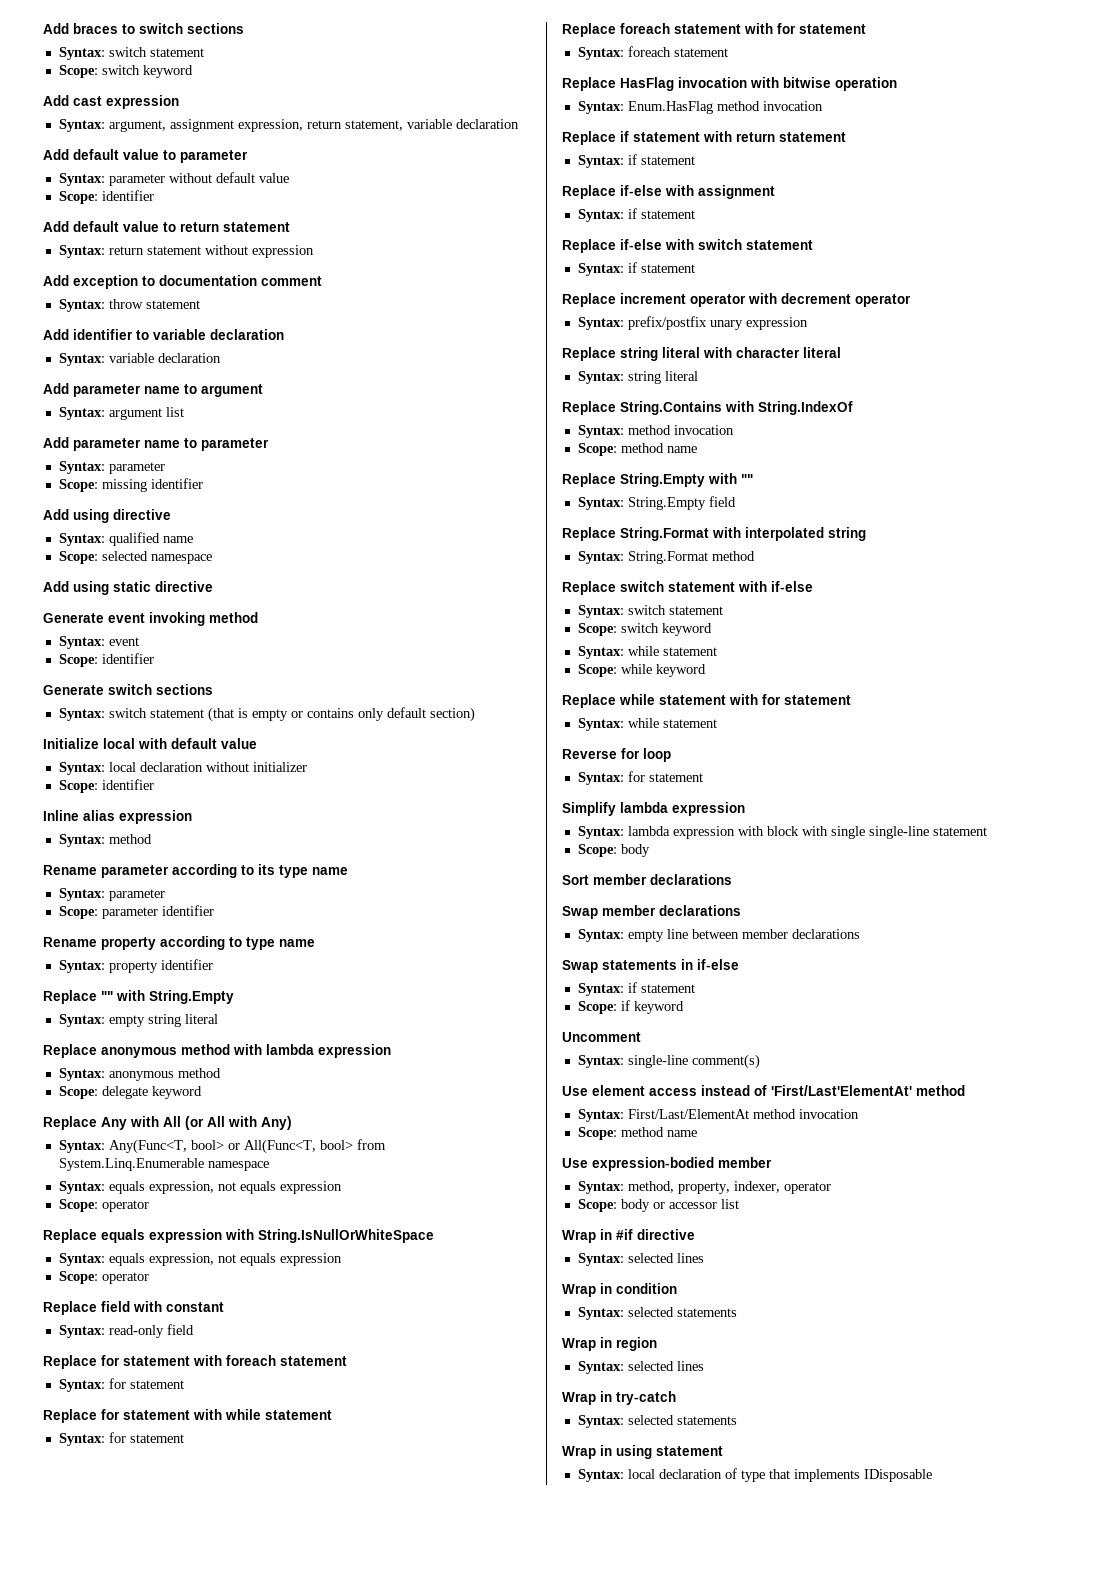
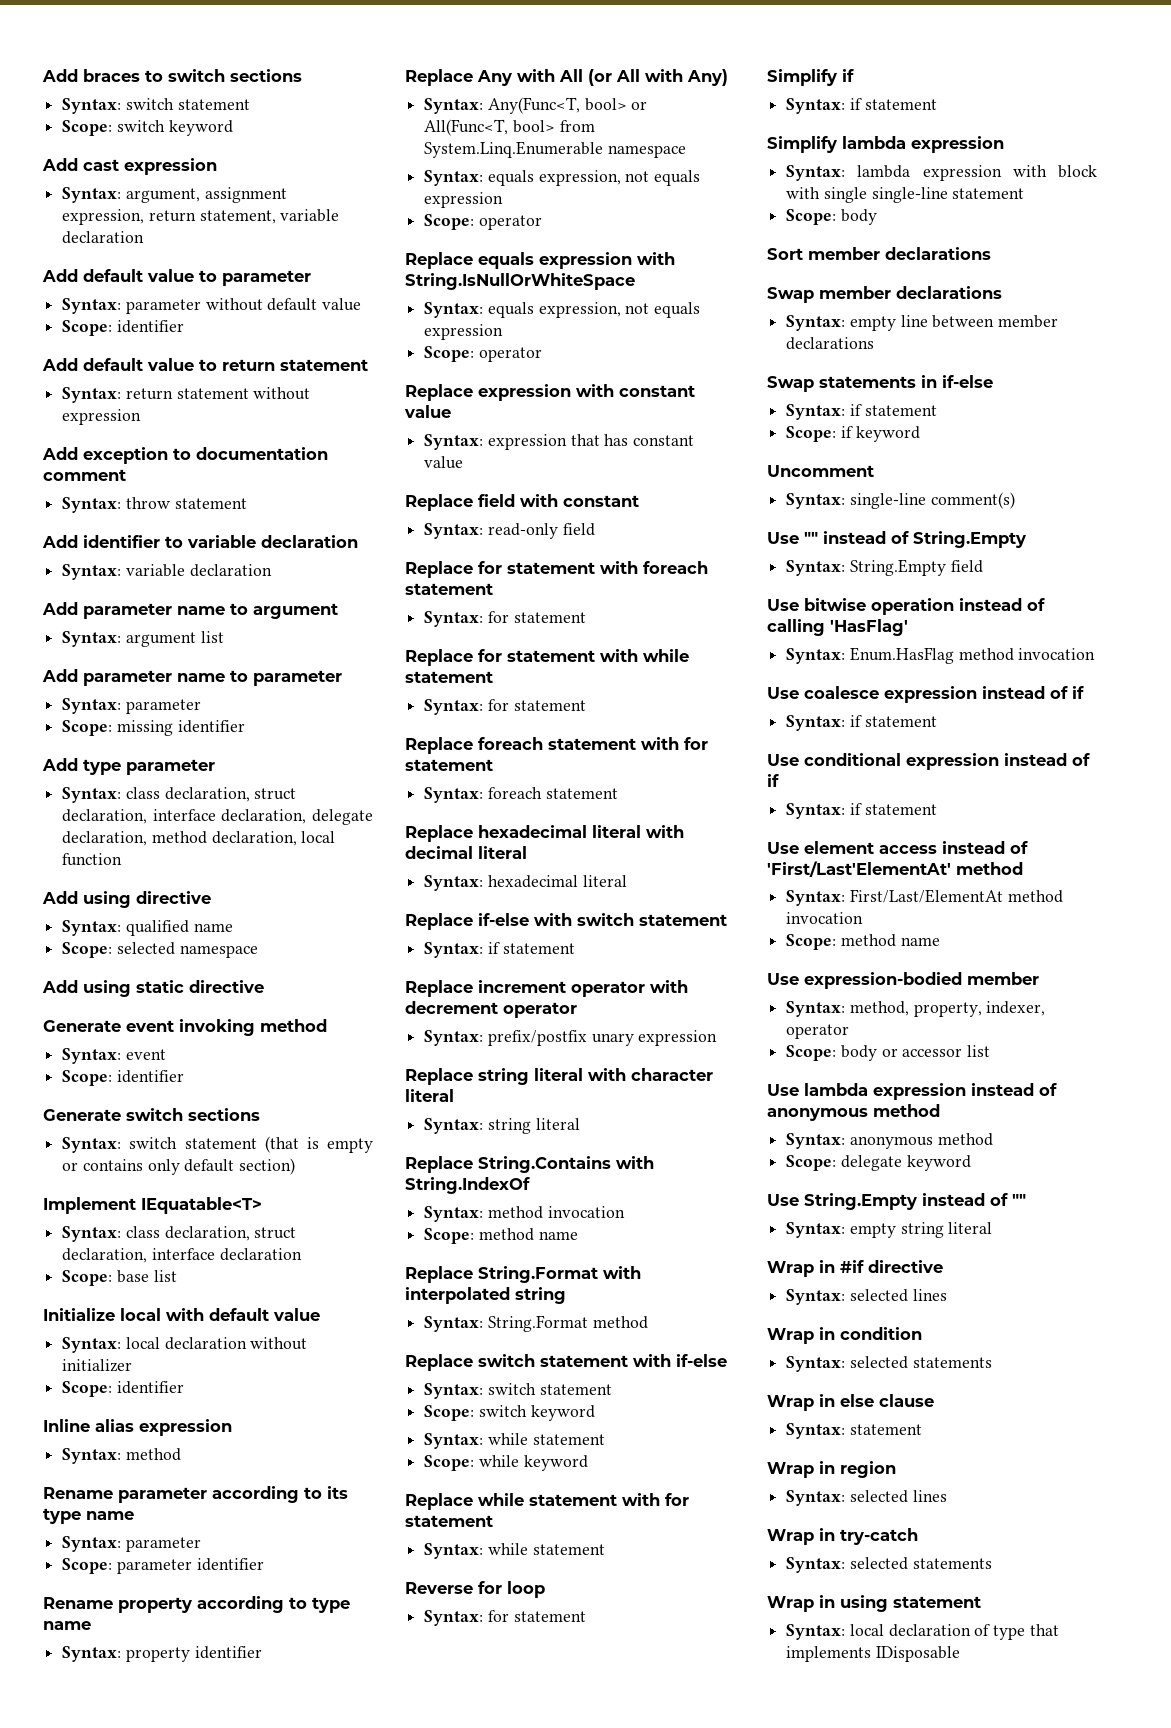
+ Add type parameter
+ Syntax: class declaration, struct declaration, interface declaration, delegate declaration, method declaration, local function
+ Implement IEquatable<T>
+ Syntax: class declaration, struct declaration, interface declaration
+ Scope: base list
- Replace "" with String.Empty
- Syntax: empty string literal
- Replace anonymous method with lambda expression
- Syntax: anonymous method
- Scope: delegate keyword
+ Replace expression with constant value
+ Syntax: expression that has constant value
- Replace HasFlag invocation with bitwise operation
- Syntax: Enum.HasFlag method invocation
- Replace if statement with return statement
- Syntax: if statement
- Replace if-else with assignment
- Syntax: if statement
+ Replace hexadecimal literal with decimal literal
+ Syntax: hexadecimal literal
- Replace String.Empty with ""
- Syntax: String.Empty field
+ Simplify if
+ Syntax: if statement
+ Use "" instead of String.Empty
+ Syntax: String.Empty field
+ Use bitwise operation instead of calling 'HasFlag'
+ Syntax: Enum.HasFlag method invocation
+ Use coalesce expression instead of if
+ Syntax: if statement
+ Use conditional expression instead of if
+ Syntax: if statement
+ Use lambda expression instead of anonymous method
+ Syntax: anonymous method
+ Scope: delegate keyword
+ Use String.Empty instead of ""
+ Syntax: empty string literal
+ Wrap in else clause
+ Syntax: statement

